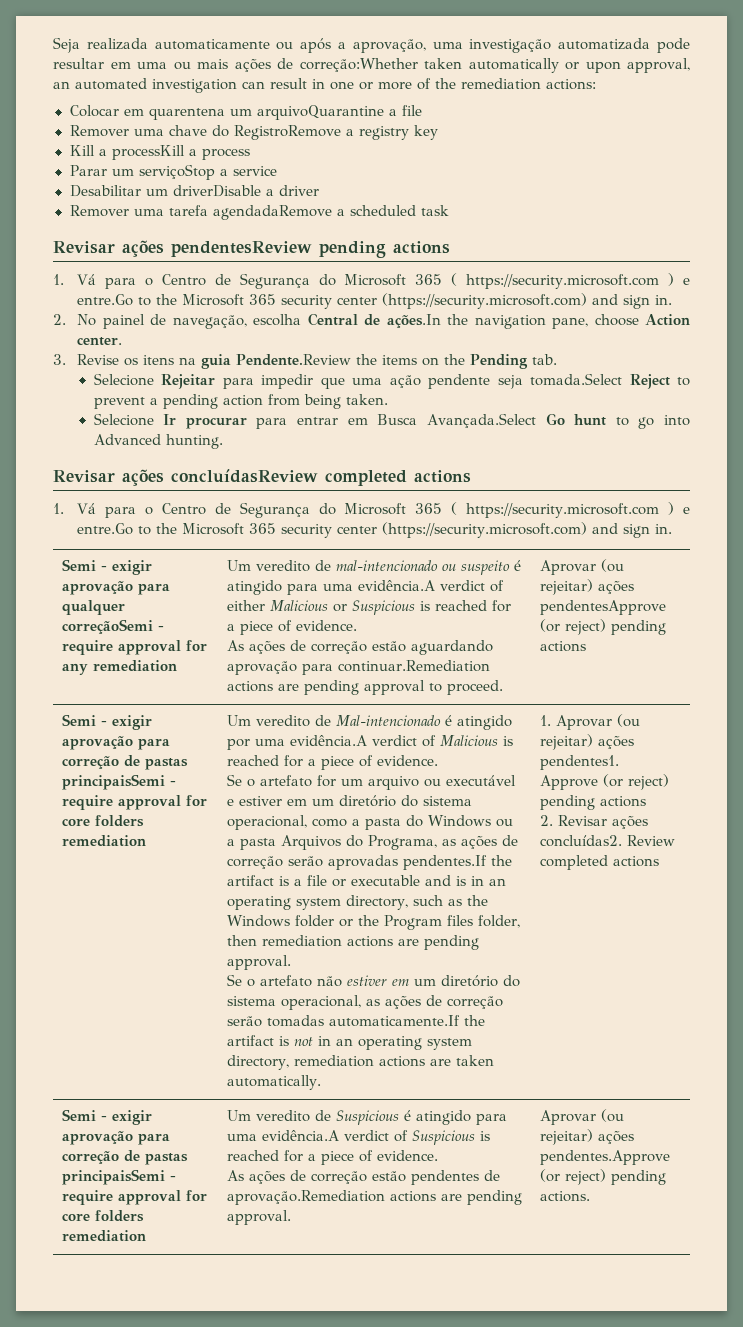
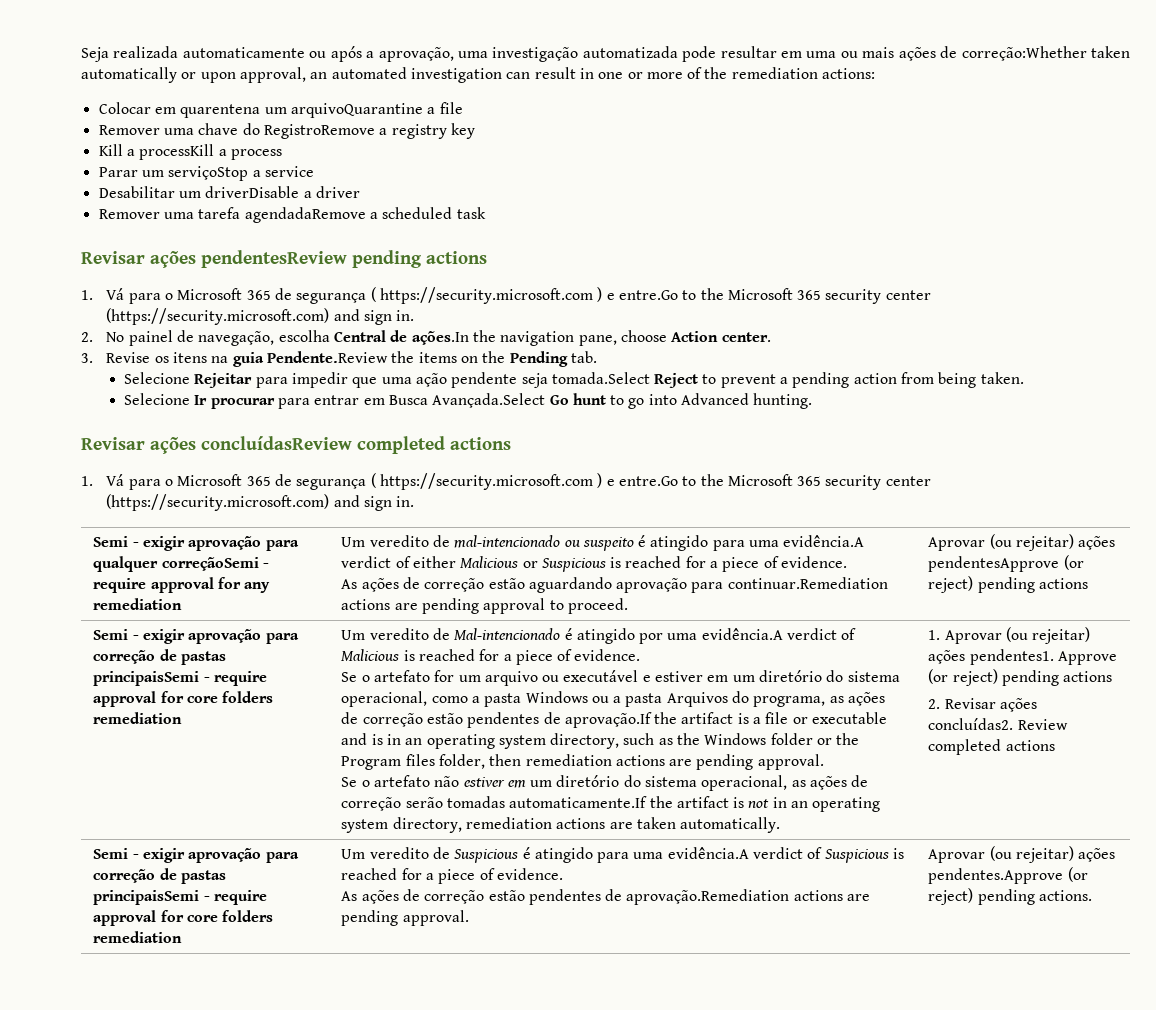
  Revisar ações pendentesReview pending actions
- 1. Vá para o Centro de Segurança do Microsoft 365 ( https://security.microsoft.com ) e entre.Go to the Microsoft 365 security center (https://security.microsoft.com) and sign in.
+ 1. Vá para o Microsoft 365 de segurança ( https://security.microsoft.com ) e entre.Go to the Microsoft 365 security center (https://security.microsoft.com) and sign in.
  Revisar ações concluídasReview completed actions
- 1. Vá para o Centro de Segurança do Microsoft 365 ( https://security.microsoft.com ) e entre.Go to the Microsoft 365 security center (https://security.microsoft.com) and sign in.
+ 1. Vá para o Microsoft 365 de segurança ( https://security.microsoft.com ) e entre.Go to the Microsoft 365 security center (https://security.microsoft.com) and sign in.
- Se o artefato for um arquivo ou executável e estiver em um diretório do sistema operacional, como a pasta do Windows ou a pasta Arquivos do Programa, as ações de correção serão aprovadas pendentes.If the artifact is a file or executable and is in an operating system directory, such as the Windows folder or the Program files folder, then remediation actions are pending approval.
+ Se o artefato for um arquivo ou executável e estiver em um diretório do sistema operacional, como a pasta Windows ou a pasta Arquivos do programa, as ações de correção estão pendentes de aprovação.If the artifact is a file or executable and is in an operating system directory, such as the Windows folder or the Program files folder, then remediation actions are pending approval.

